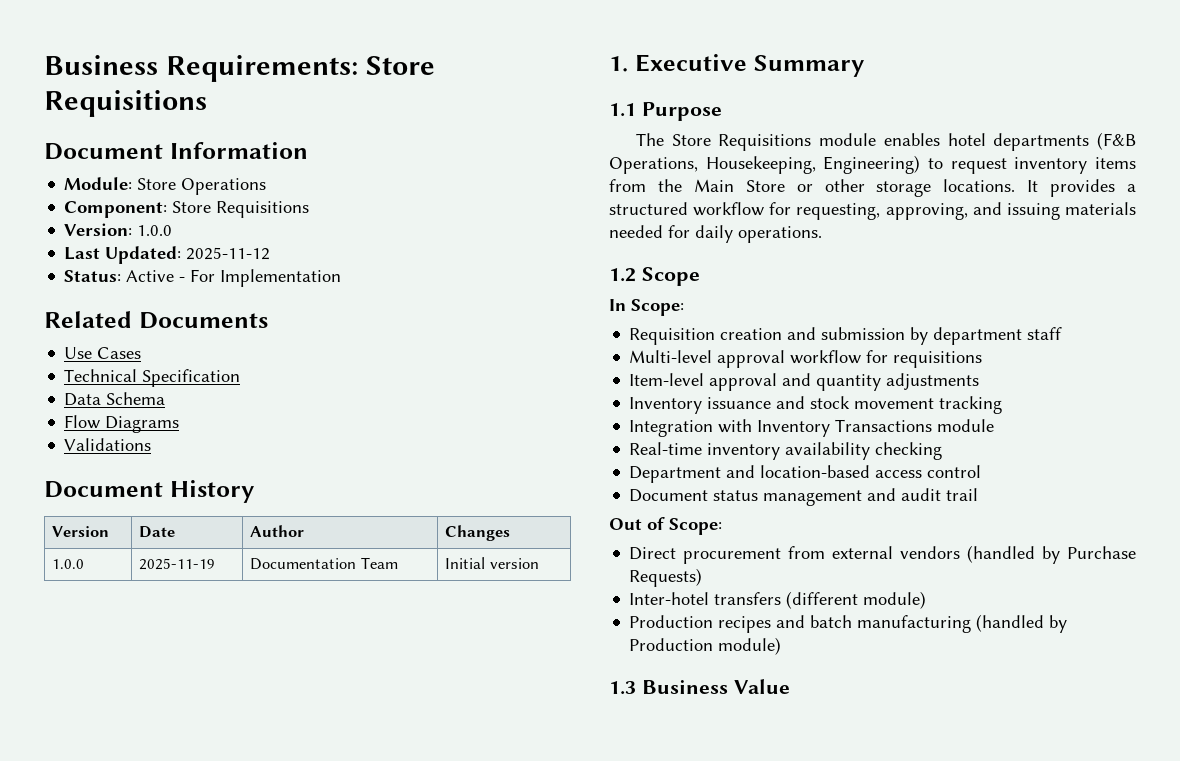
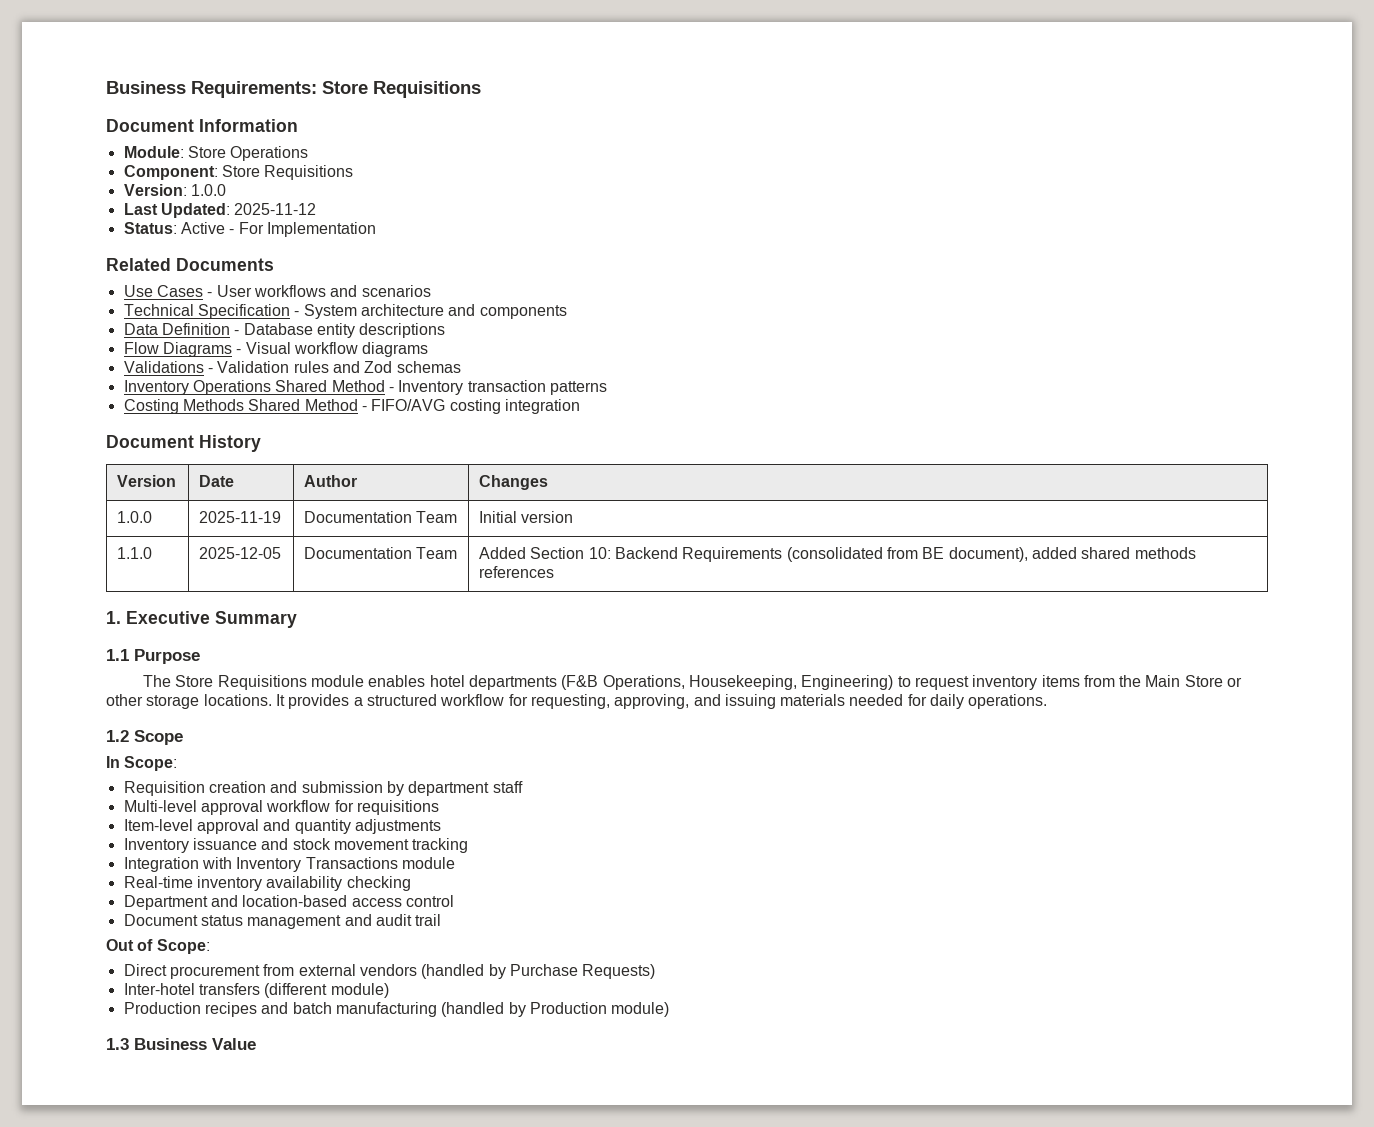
- Use Cases
- Technical Specification
- Data Schema
- Flow Diagrams
- Validations
+ Use Cases - User workflows and scenarios
+ Technical Specification - System architecture and components
+ Data Definition - Database entity descriptions
+ Flow Diagrams - Visual workflow diagrams
+ Validations - Validation rules and Zod schemas
+ Inventory Operations Shared Method - Inventory transaction patterns
+ Costing Methods Shared Method - FIFO/AVG costing integration
+ 1.1.0 | 2025-12-05 | Documentation Team | Added Section 10: Backend Requirements (consolidated from BE document), added shared methods references

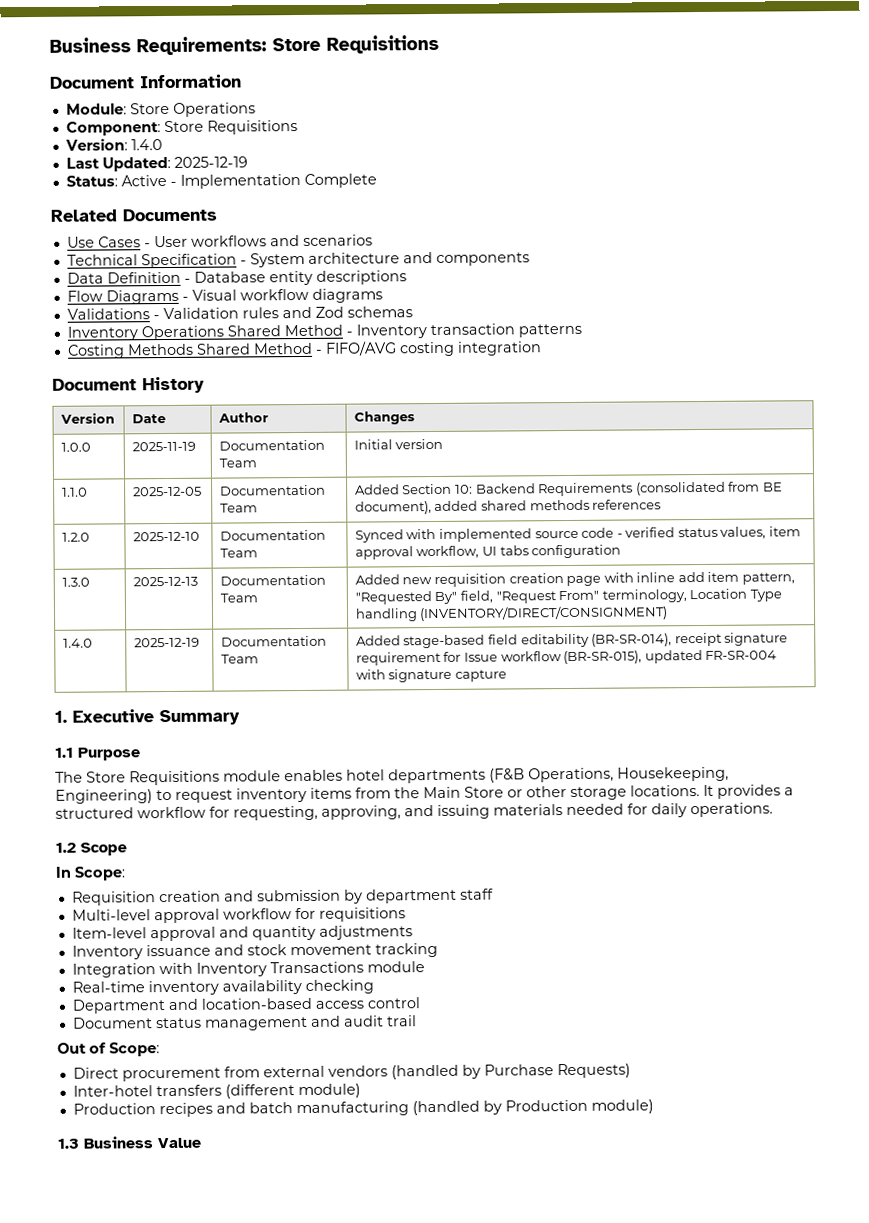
- Version: 1.0.0
+ Version: 1.4.0
- Last Updated: 2025-11-12
+ Last Updated: 2025-12-19
- Status: Active - For Implementation
+ Status: Active - Implementation Complete
+ 1.2.0 | 2025-12-10 | Documentation Team | Synced with implemented source code - verified status values, item approval workflow, UI tabs configuration
+ 1.3.0 | 2025-12-13 | Documentation Team | Added new requisition creation page with inline add item pattern, "Requested By" field, "Request From" terminology, Location Type handling (INVENTORY/DIRECT/CONSIGNMENT)
+ 1.4.0 | 2025-12-19 | Documentation Team | Added stage-based field editability (BR-SR-014), receipt signature requirement for Issue workflow (BR-SR-015), updated FR-SR-004 with signature capture

